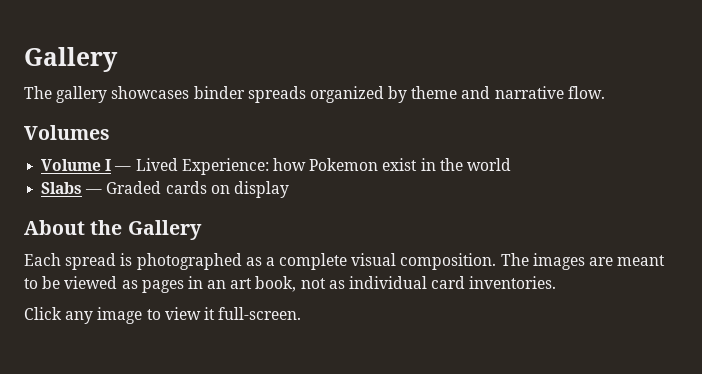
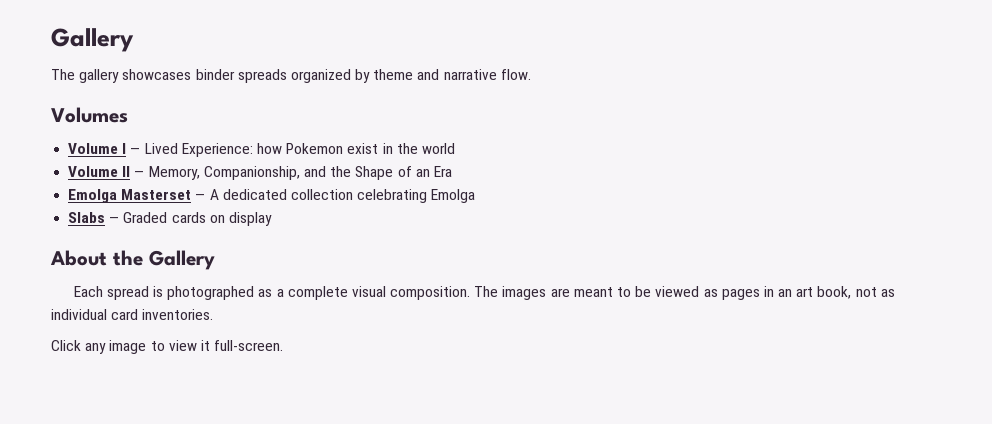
+ Volume II — Memory, Companionship, and the Shape of an Era
+ Emolga Masterset — A dedicated collection celebrating Emolga

